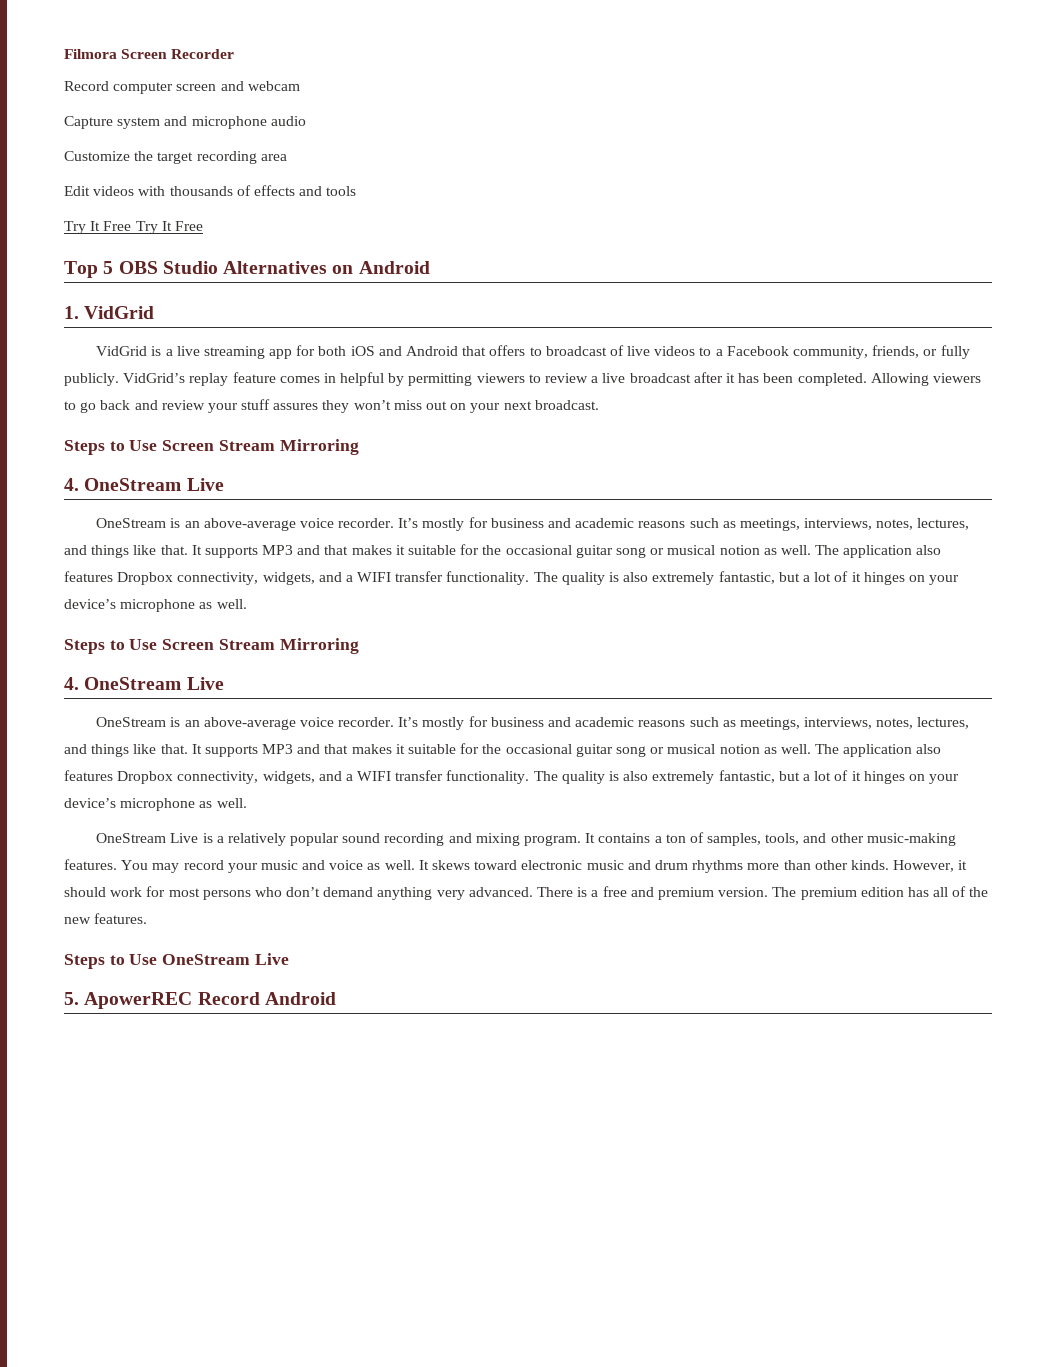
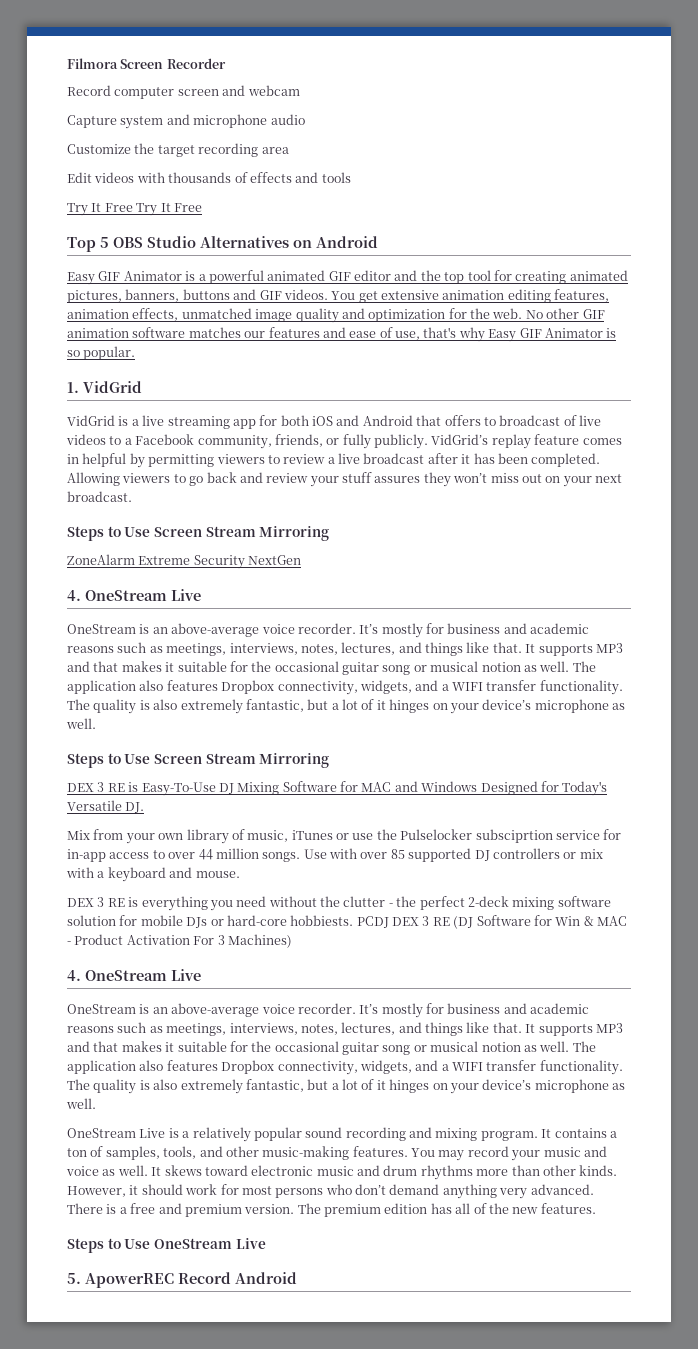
+ Easy GIF Animator is a powerful animated GIF editor and the top tool for creating animated pictures, banners, buttons and GIF videos. You get extensive animation editing features, animation effects, unmatched image quality and optimization for the web. No other GIF animation software matches our features and ease of use, that's why Easy GIF Animator is so popular.
+ ZoneAlarm Extreme Security NextGen
+ DEX 3 RE is Easy-To-Use DJ Mixing Software for MAC and Windows Designed for Today's Versatile DJ.
+ Mix from your own library of music, iTunes or use the Pulselocker subsciprtion service for in-app access to over 44 million songs. Use with over 85 supported DJ controllers or mix with a keyboard and mouse.
+ DEX 3 RE is everything you need without the clutter - the perfect 2-deck mixing software solution for mobile DJs or hard-core hobbiests. PCDJ DEX 3 RE (DJ Software for Win & MAC - Product Activation For 3 Machines)

